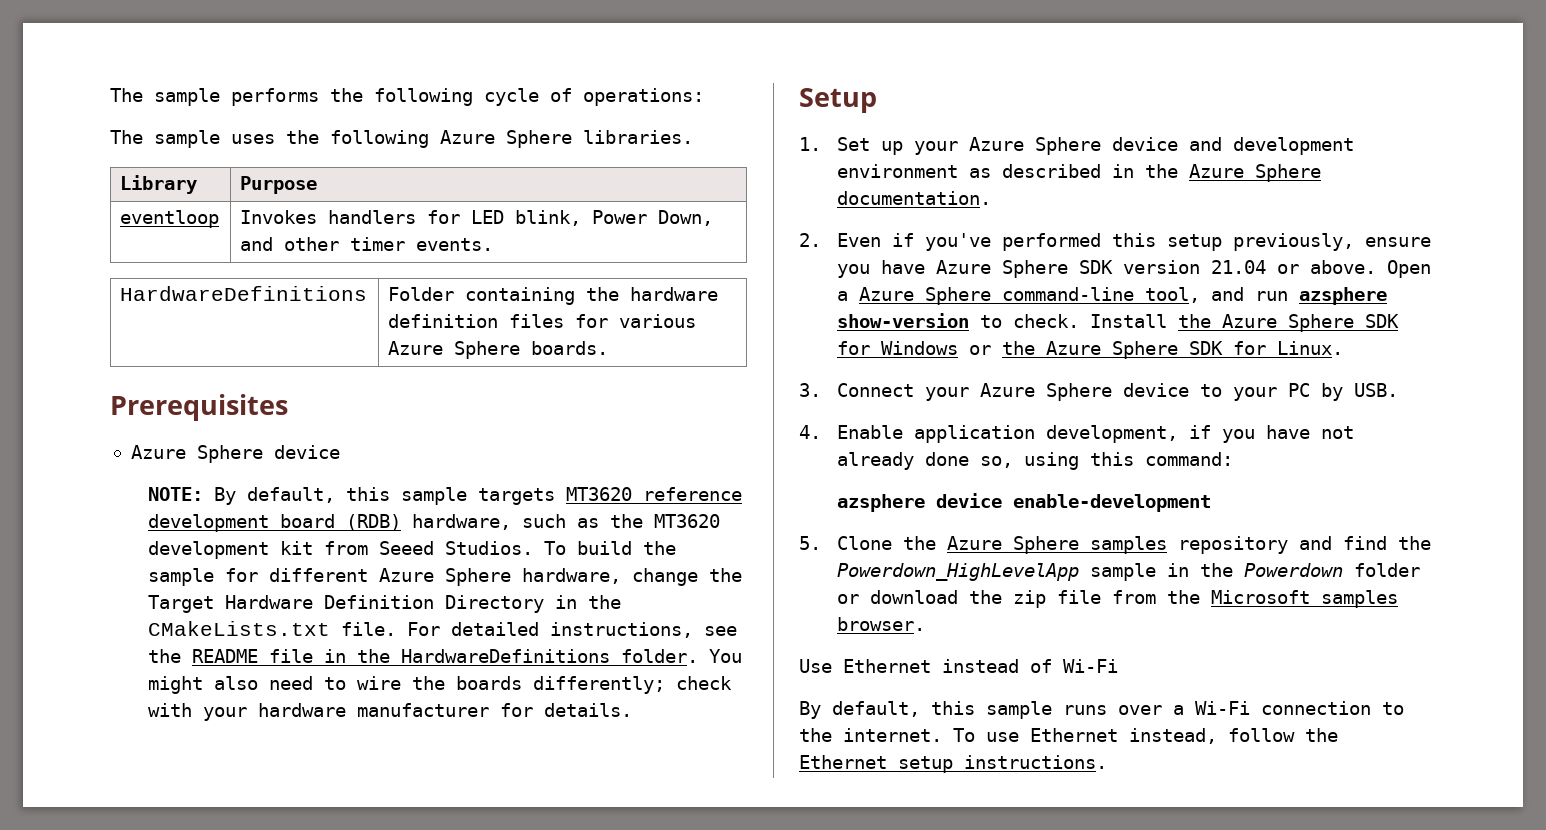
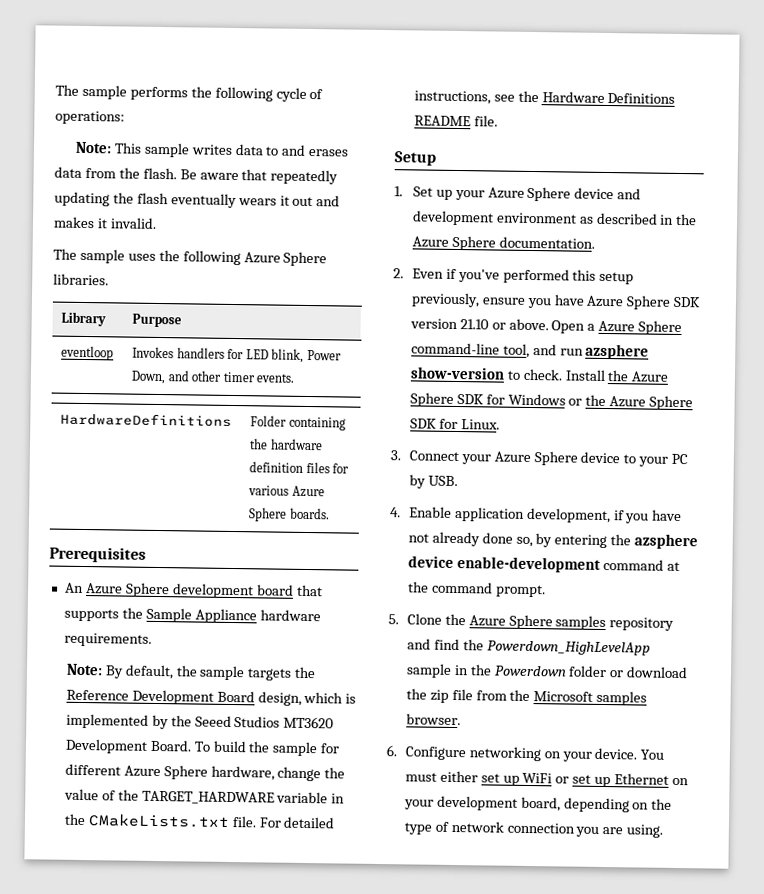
+ Note: This sample writes data to and erases data from the flash. Be aware that repeatedly updating the flash eventually wears it out and makes it invalid.
  Prerequisites
- Azure Sphere device
- NOTE: By default, this sample targets MT3620 reference development board (RDB) hardware, such as the MT3620 development kit from Seeed Studios.
+ An Azure Sphere development board that supports the Sample Appliance hardware requirements.
+ Note: By default, the sample targets the Reference Development Board design, which is implemented by the Seeed Studios MT3620 Development Board.
- To build the sample for different Azure Sphere hardware, change the Target Hardware Definition Directory in the CMakeLists.txt file.
+ To build the sample for different Azure Sphere hardware, change the value of the TARGET_HARDWARE variable in the CMakeLists.txt file.
- For detailed instructions, see the README file in the HardwareDefinitions folder. You might also need to wire the boards differently; check with your hardware manufacturer for details.
+ For detailed instructions, see the Hardware Definitions README file.
- 2. Even if you've performed this setup previously, ensure you have Azure Sphere SDK version 21.04 or above.
+ 2. Even if you've performed this setup previously, ensure you have Azure Sphere SDK version 21.10 or above.
- 4. Enable application development, if you have not already done so, using this command:
- azsphere device enable-development
+ 4. Enable application development, if you have not already done so, by entering the azsphere device enable-development command at the command prompt.
- Use Ethernet instead of Wi-Fi
- By default, this sample runs over a Wi-Fi connection to the internet. To use Ethernet instead, follow the Ethernet setup instructions.
+ 6. Configure networking on your device. You must either set up WiFi or set up Ethernet on your development board, depending on the type of network connection you are using.

